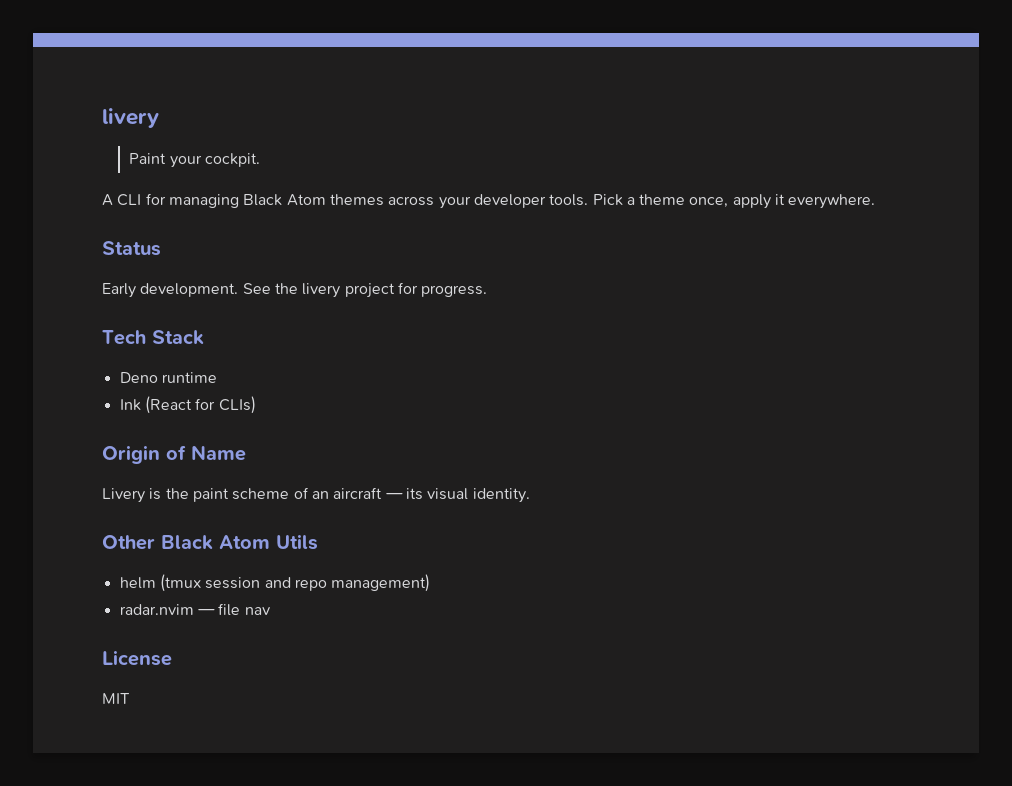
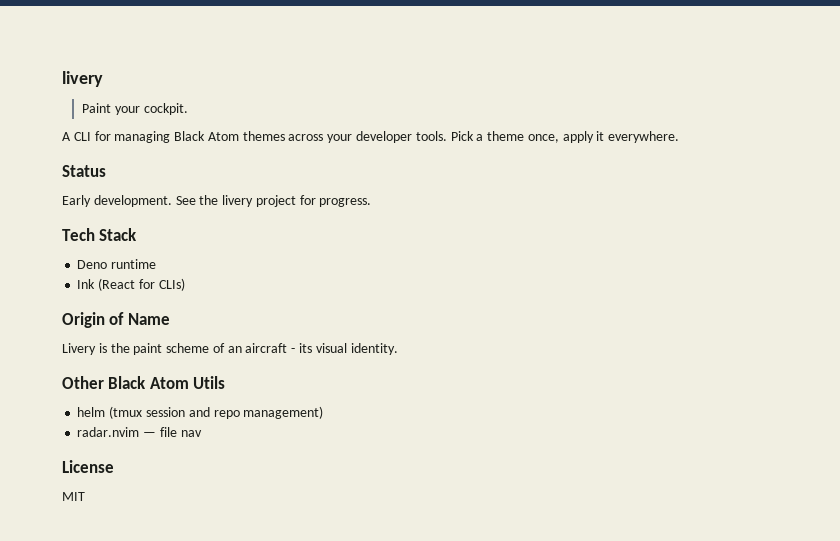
- Livery is the paint scheme of an aircraft — its visual identity.
+ Livery is the paint scheme of an aircraft - its visual identity.

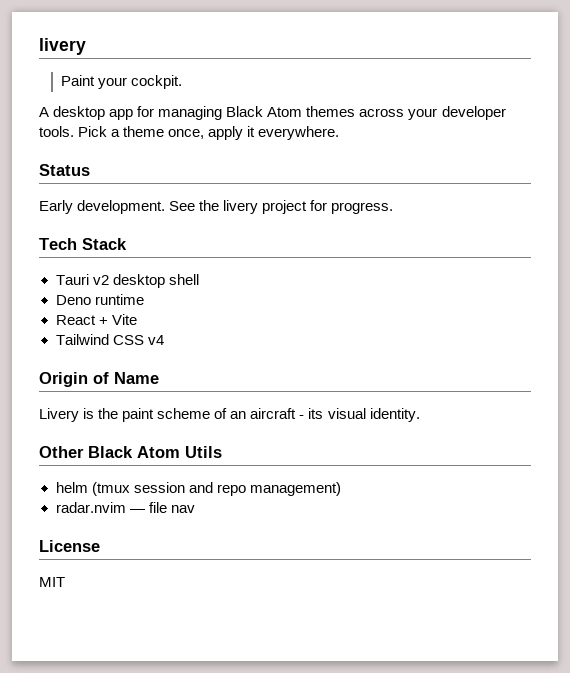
- A CLI for managing Black Atom themes across your developer tools.
+ A desktop app for managing Black Atom themes across your developer tools.
+ Tauri v2 desktop shell
  Deno runtime
- Ink (React for CLIs)
+ React + Vite
+ Tailwind CSS v4

